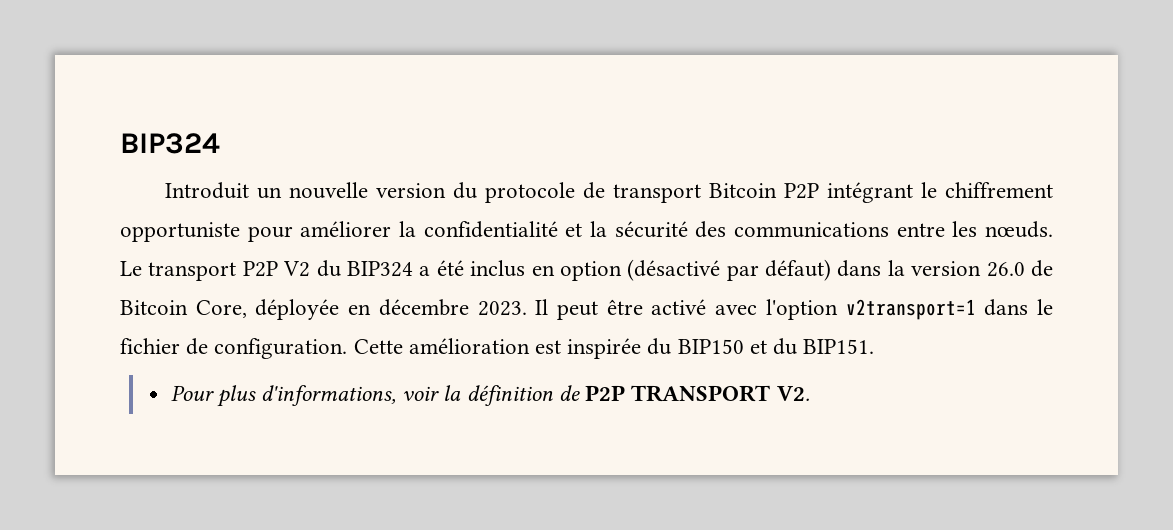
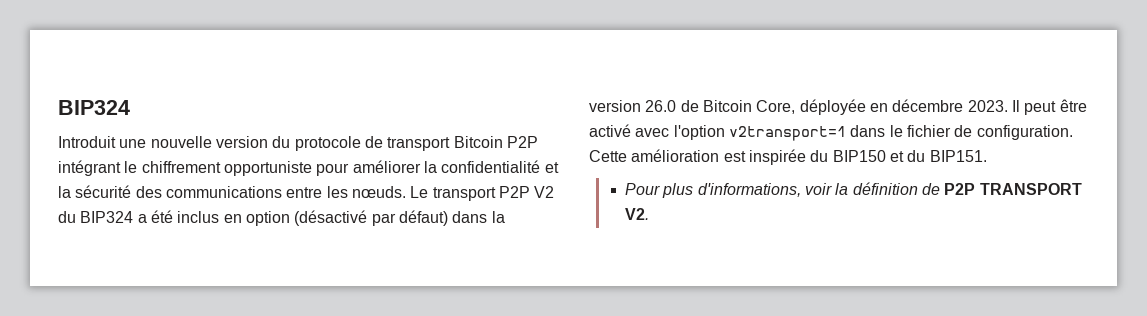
- Introduit un nouvelle version du protocole de transport Bitcoin P2P intégrant le chiffrement opportuniste pour améliorer la confidentialité et la sécurité des communications entre les nœuds.
+ Introduit une nouvelle version du protocole de transport Bitcoin P2P intégrant le chiffrement opportuniste pour améliorer la confidentialité et la sécurité des communications entre les nœuds.

